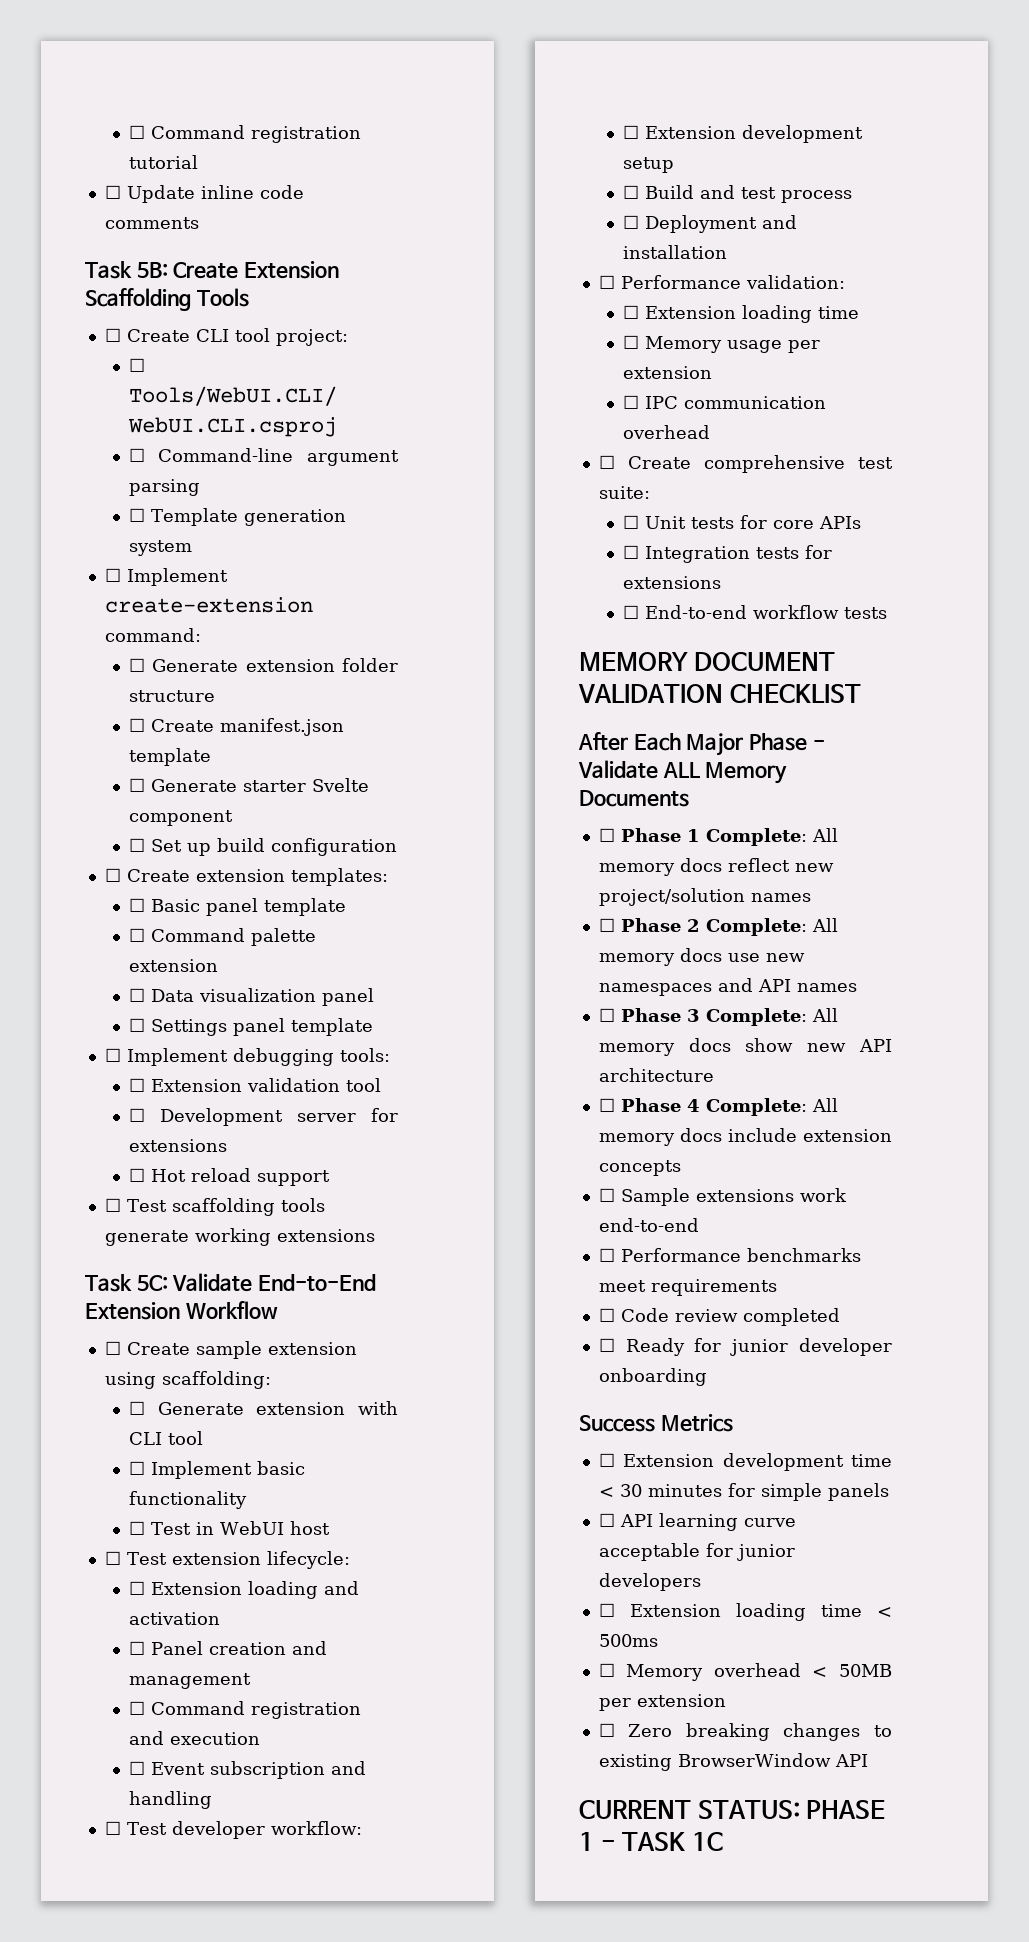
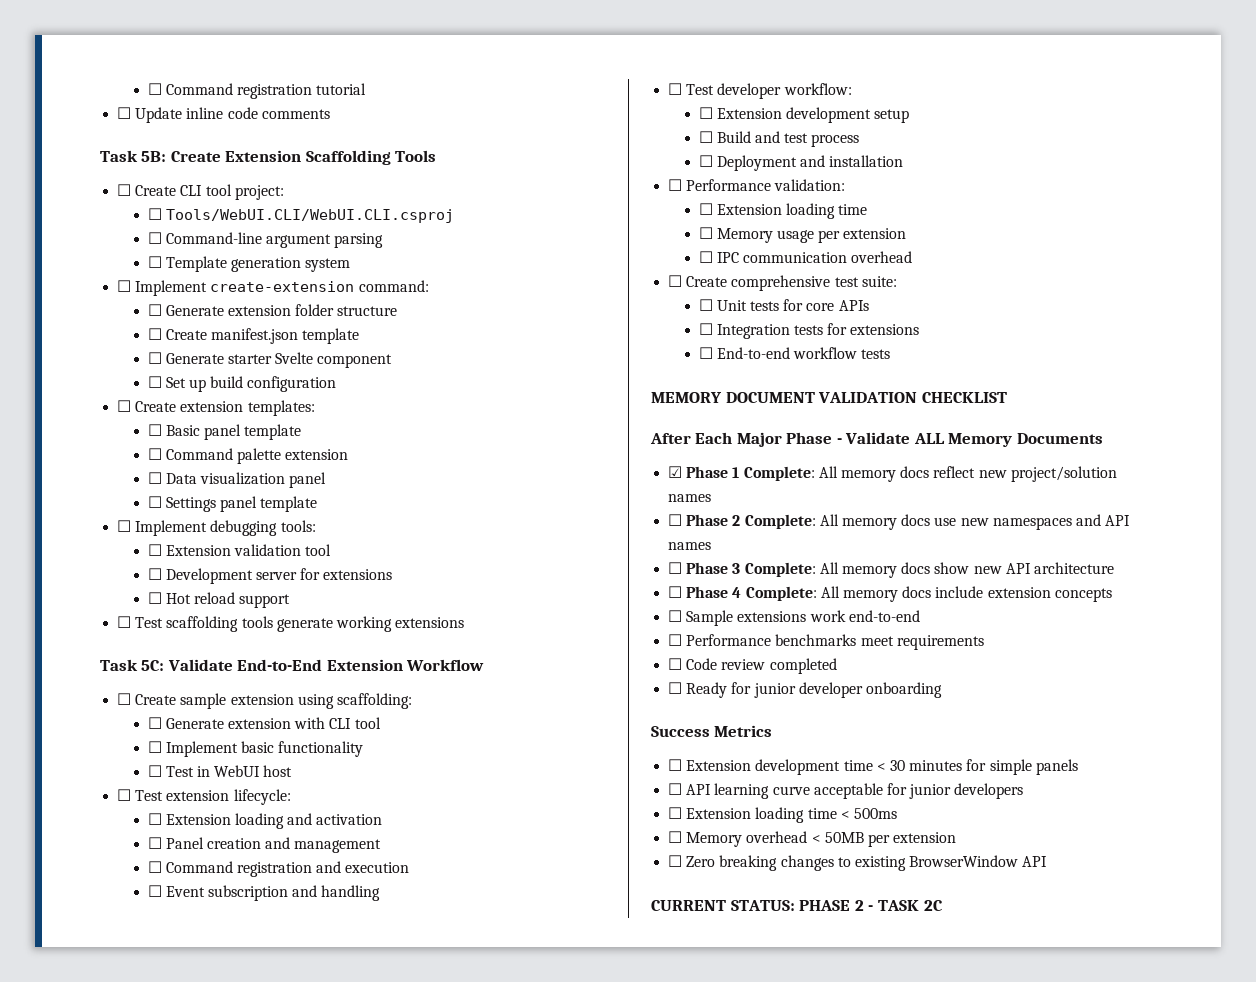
- ☐ Phase 1 Complete: All memory docs reflect new project/solution names
+ ☑ Phase 1 Complete: All memory docs reflect new project/solution names
- CURRENT STATUS: PHASE 1 - TASK 1C
+ CURRENT STATUS: PHASE 2 - TASK 2C

